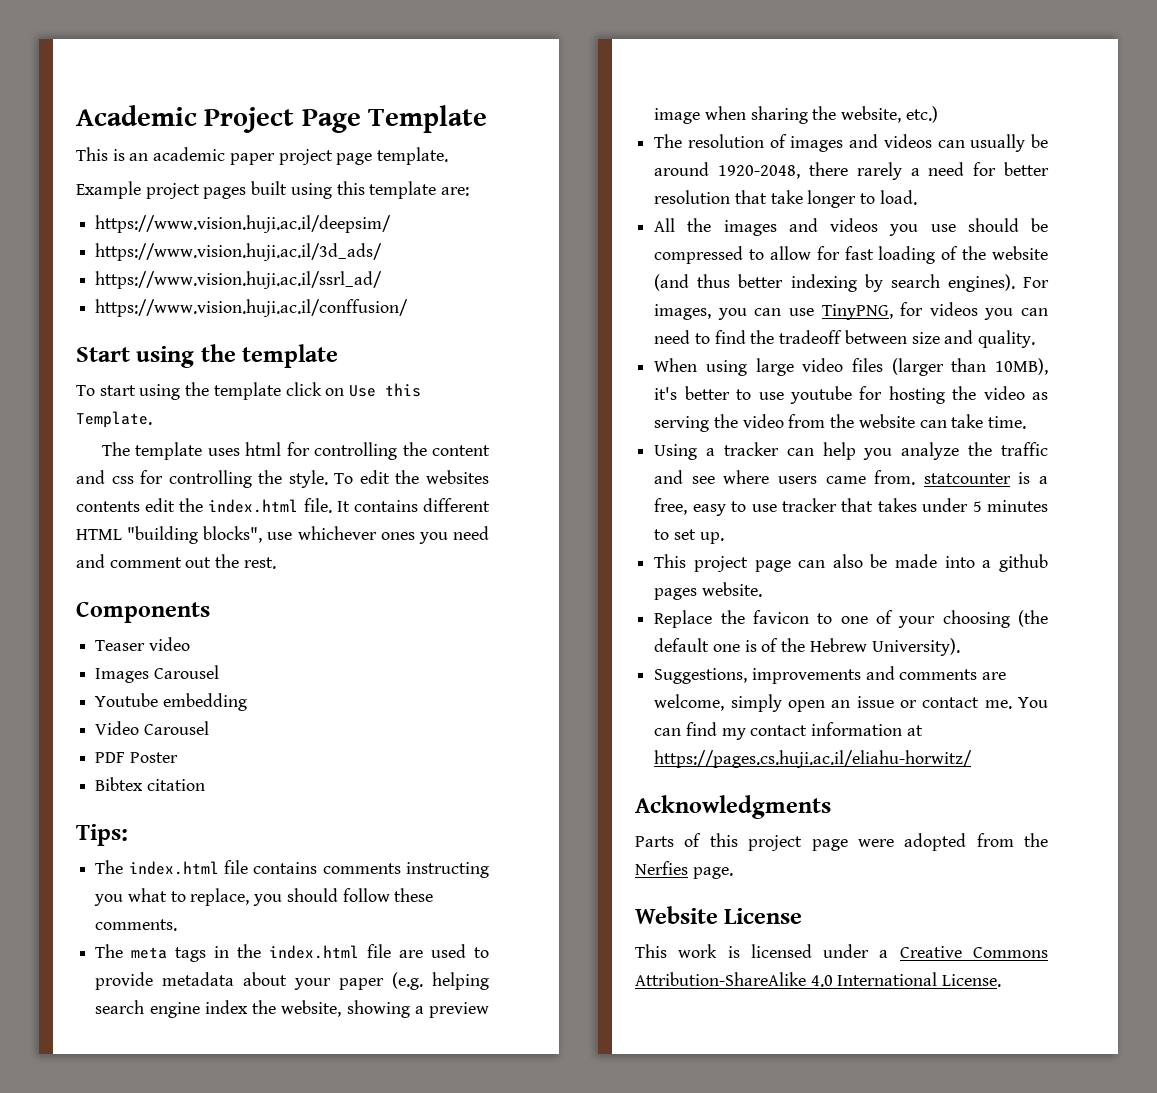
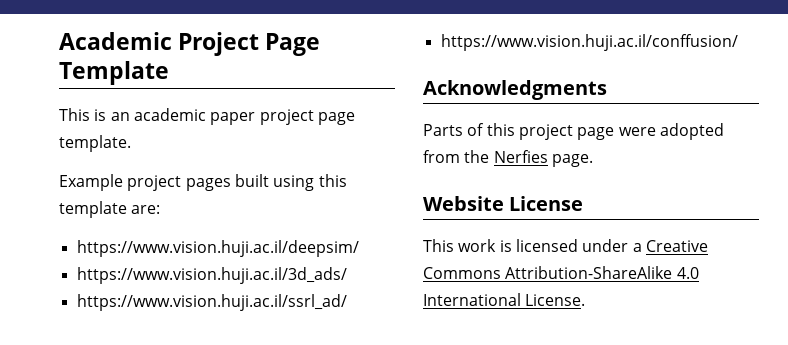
- Start using the template
- To start using the template click on Use this Template.
- The template uses html for controlling the content and css for controlling the style. To edit the websites contents edit the index.html file. It contains different HTML "building blocks", use whichever ones you need and comment out the rest.
- Components
- Teaser video
- Images Carousel
- Youtube embedding
- Video Carousel
- PDF Poster
- Bibtex citation
- Tips:
- The index.html file contains comments instructing you what to replace, you should follow these comments.
- The meta tags in the index.html file are used to provide metadata about your paper (e.g. helping search engine index the website, showing a preview image when sharing the website, etc.)
- The resolution of images and videos can usually be around 1920-2048, there rarely a need for better resolution that take longer to load.
- All the images and videos you use should be compressed to allow for fast loading of the website (and thus better indexing by search engines). For images, you can use TinyPNG, for videos you can need to find the tradeoff between size and quality.
- When using large video files (larger than 10MB), it's better to use youtube for hosting the video as serving the video from the website can take time.
- Using a tracker can help you analyze the traffic and see where users came from. statcounter is a free, easy to use tracker that takes under 5 minutes to set up.
- This project page can also be made into a github pages website.
- Replace the favicon to one of your choosing (the default one is of the Hebrew University).
- Suggestions, improvements and comments are welcome, simply open an issue or contact me. You can find my contact information at https://pages.cs.huji.ac.il/eliahu-horwitz/

